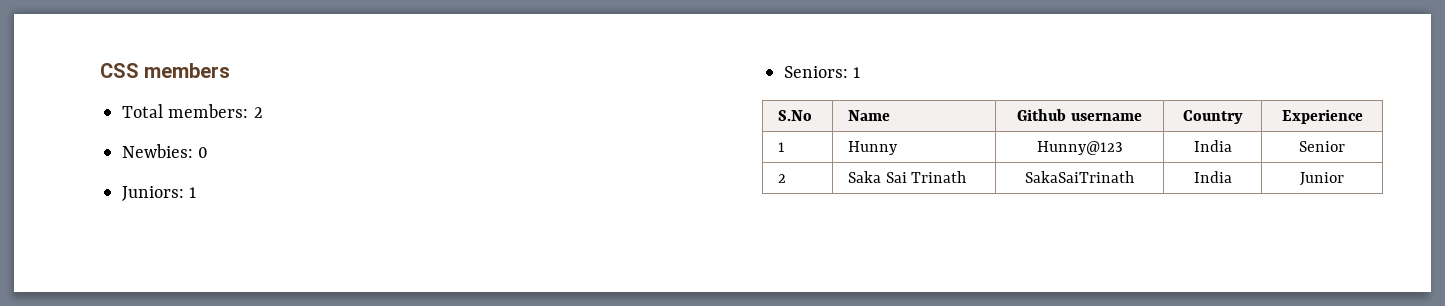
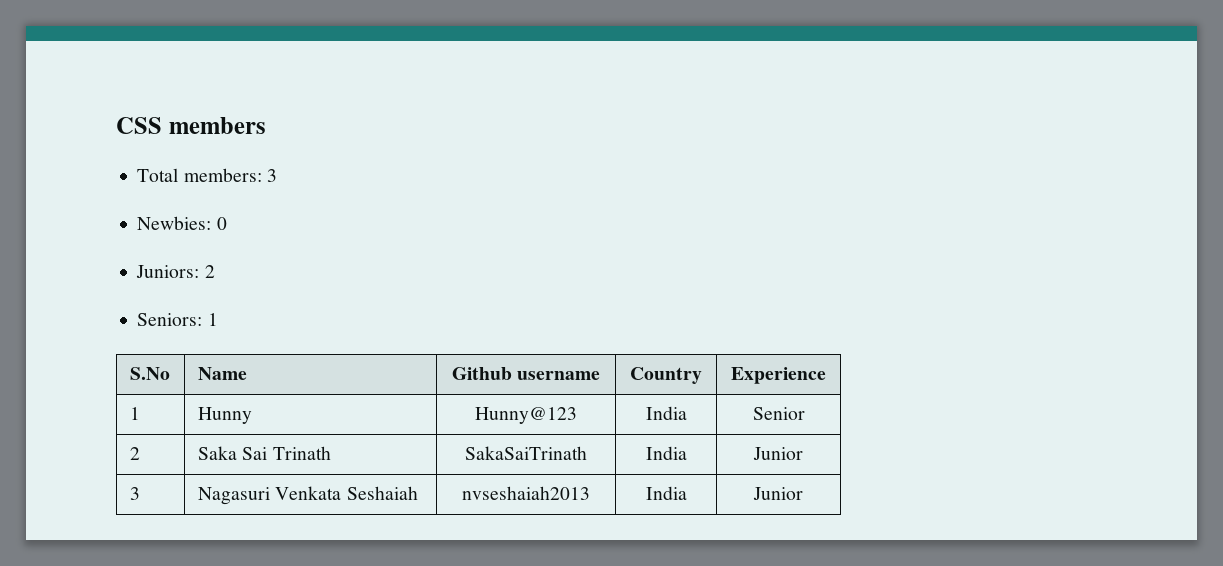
- Total members: 2
+ Total members: 3
- Juniors: 1
+ Juniors: 2
+ 3 | Nagasuri Venkata Seshaiah | nvseshaiah2013 | India | Junior

